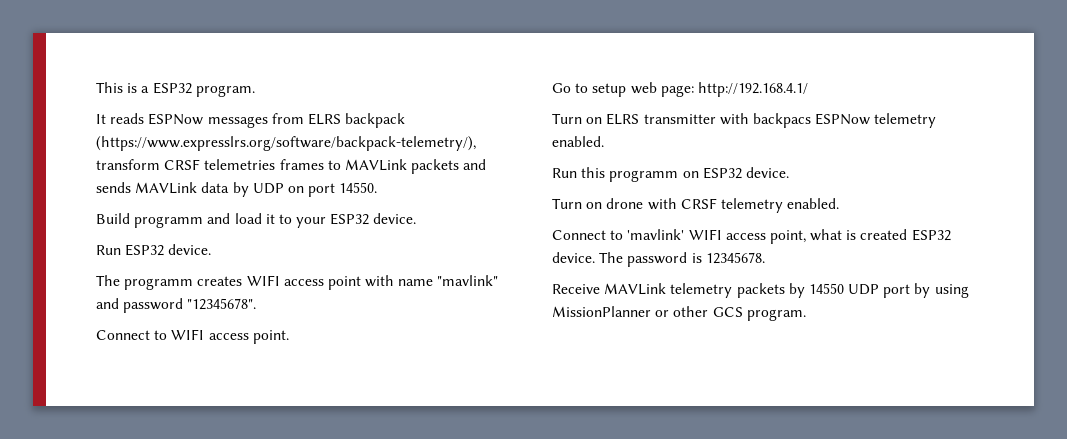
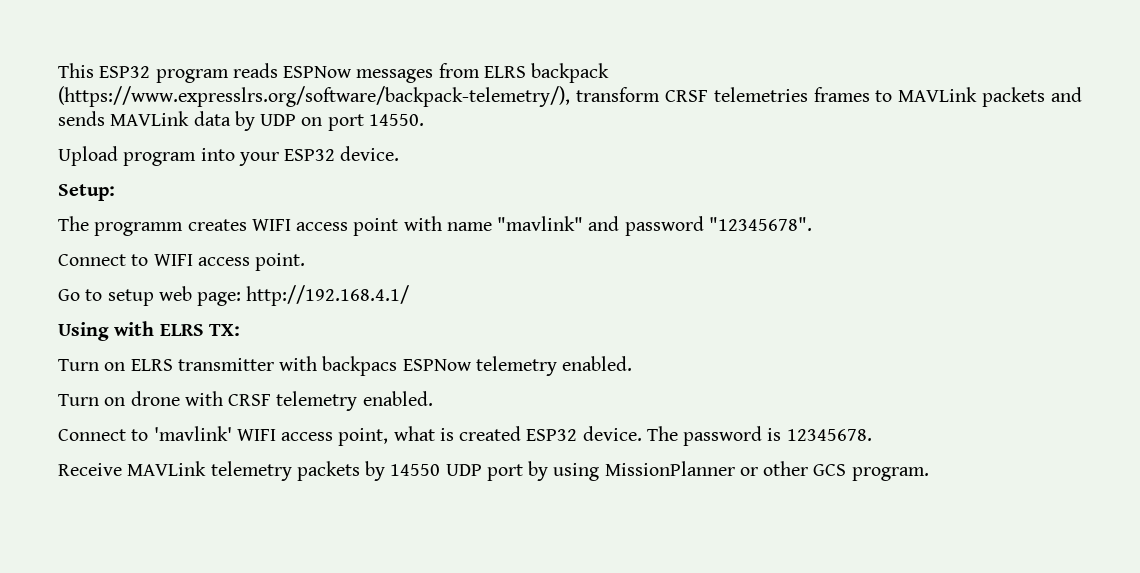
- This is a ESP32 program.
- It reads ESPNow messages from ELRS backpack (https://www.expresslrs.org/software/backpack-telemetry/), transform CRSF telemetries frames to MAVLink packets and sends MAVLink data by UDP on port 14550.
+ This ESP32 program reads ESPNow messages from ELRS backpack (https://www.expresslrs.org/software/backpack-telemetry/), transform CRSF telemetries frames to MAVLink packets and sends MAVLink data by UDP on port 14550.
- Build programm and load it to your ESP32 device.
+ Upload program into your ESP32 device.
- Run ESP32 device.
+ Setup:
+ Using with ELRS TX:
- Run this programm on ESP32 device.

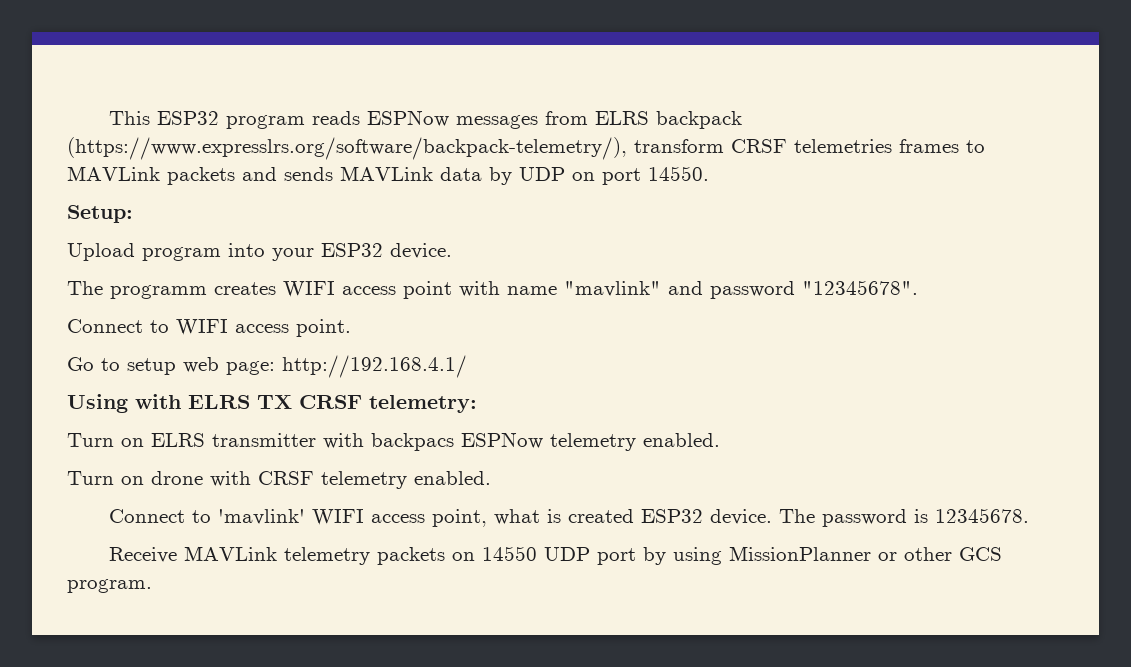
+ Setup:
- Setup:
- Using with ELRS TX:
+ Using with ELRS TX CRSF telemetry:
- Receive MAVLink telemetry packets by 14550 UDP port by using MissionPlanner or other GCS program.
+ Receive MAVLink telemetry packets on 14550 UDP port by using MissionPlanner or other GCS program.

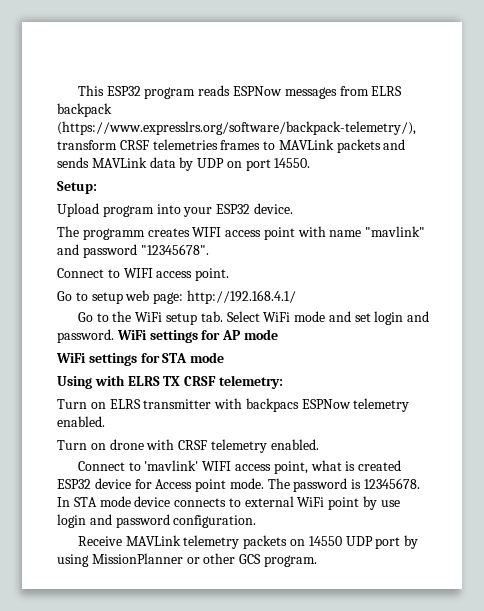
+ Go to the WiFi setup tab. Select WiFi mode and set login and password. WiFi settings for AP mode
+ WiFi settings for STA mode
- Connect to 'mavlink' WIFI access point, what is created ESP32 device.
+ Connect to 'mavlink' WIFI access point, what is created ESP32 device for Access point mode.
+ In STA mode device connects to external WiFi point by use login and password configuration.

